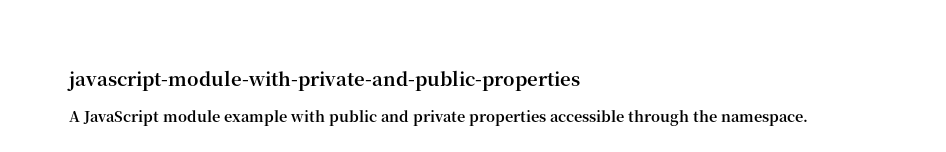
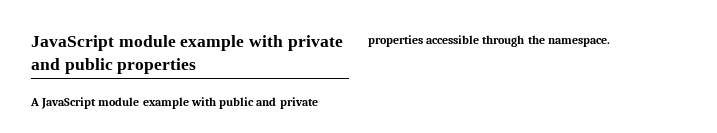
- javascript-module-with-private-and-public-properties
+ JavaScript module example with private and public properties

